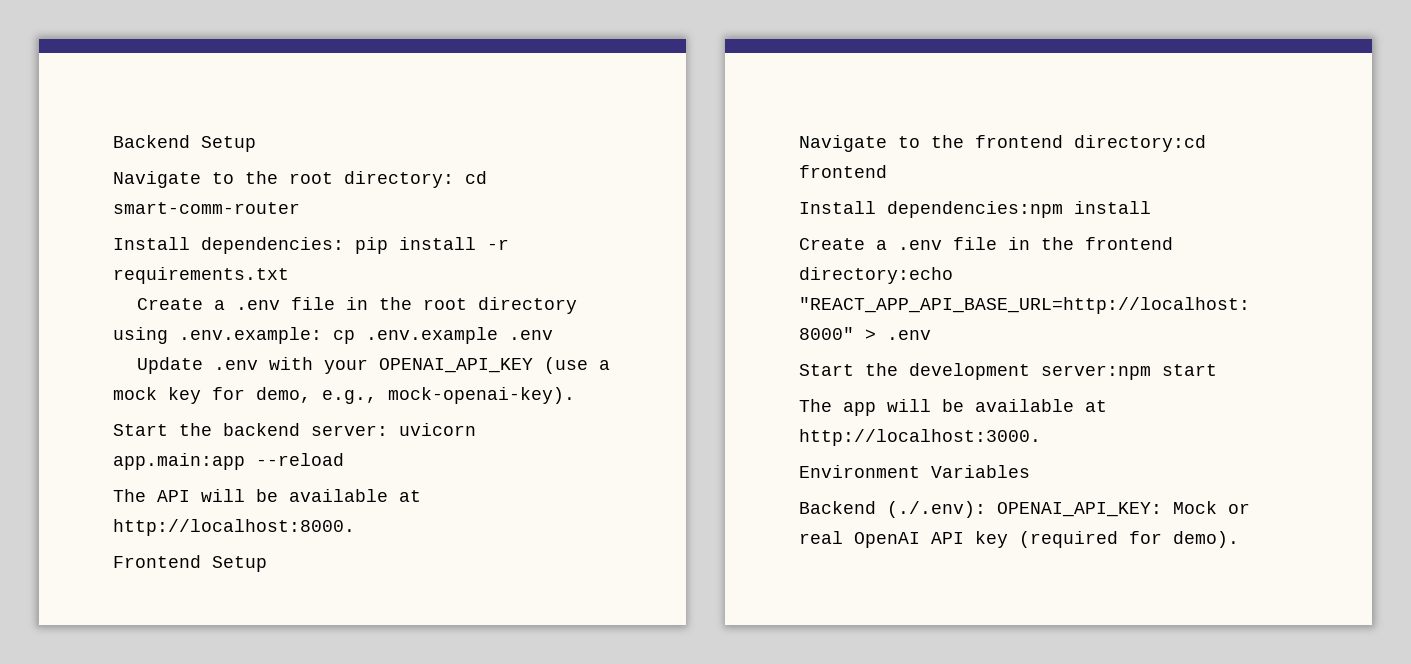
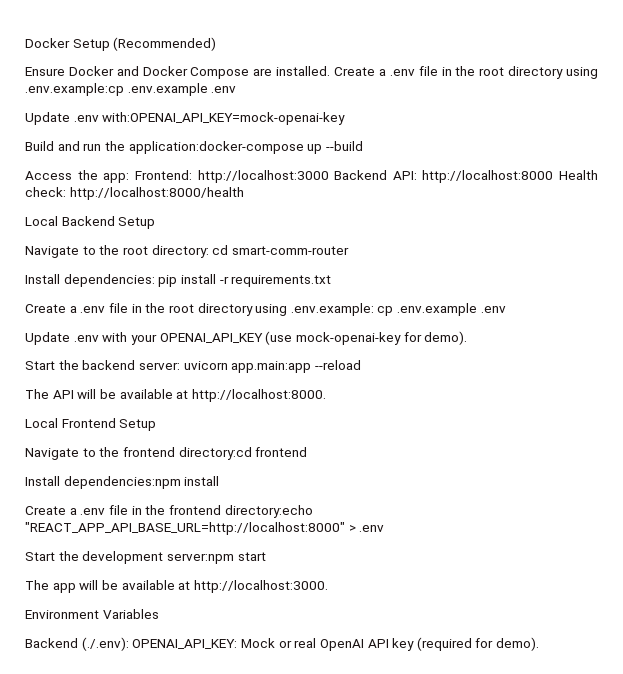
- Backend Setup
+ Docker Setup (Recommended)
+ Ensure Docker and Docker Compose are installed. Create a .env file in the root directory using .env.example:cp .env.example .env
+ Update .env with:OPENAI_API_KEY=mock-openai-key
+ Build and run the application:docker-compose up --build
+ Access the app: Frontend: http://localhost:3000 Backend API: http://localhost:8000 Health check: http://localhost:8000/health
+ Local Backend Setup
- Update .env with your OPENAI_API_KEY (use a mock key for demo, e.g., mock-openai-key).
+ Update .env with your OPENAI_API_KEY (use mock-openai-key for demo).
- Frontend Setup
+ Local Frontend Setup

